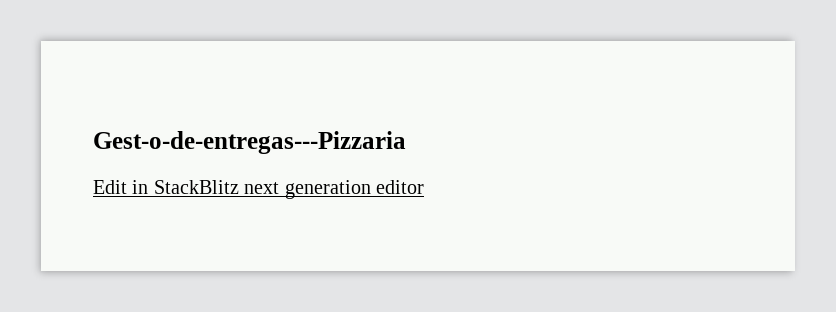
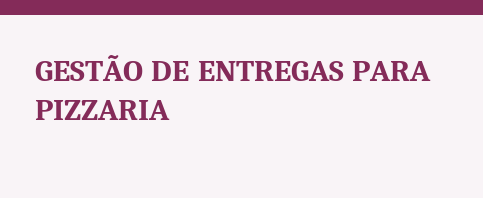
- Gest-o-de-entregas---Pizzaria
- Edit in StackBlitz next generation editor
+ GESTÃO DE ENTREGAS PARA PIZZARIA

